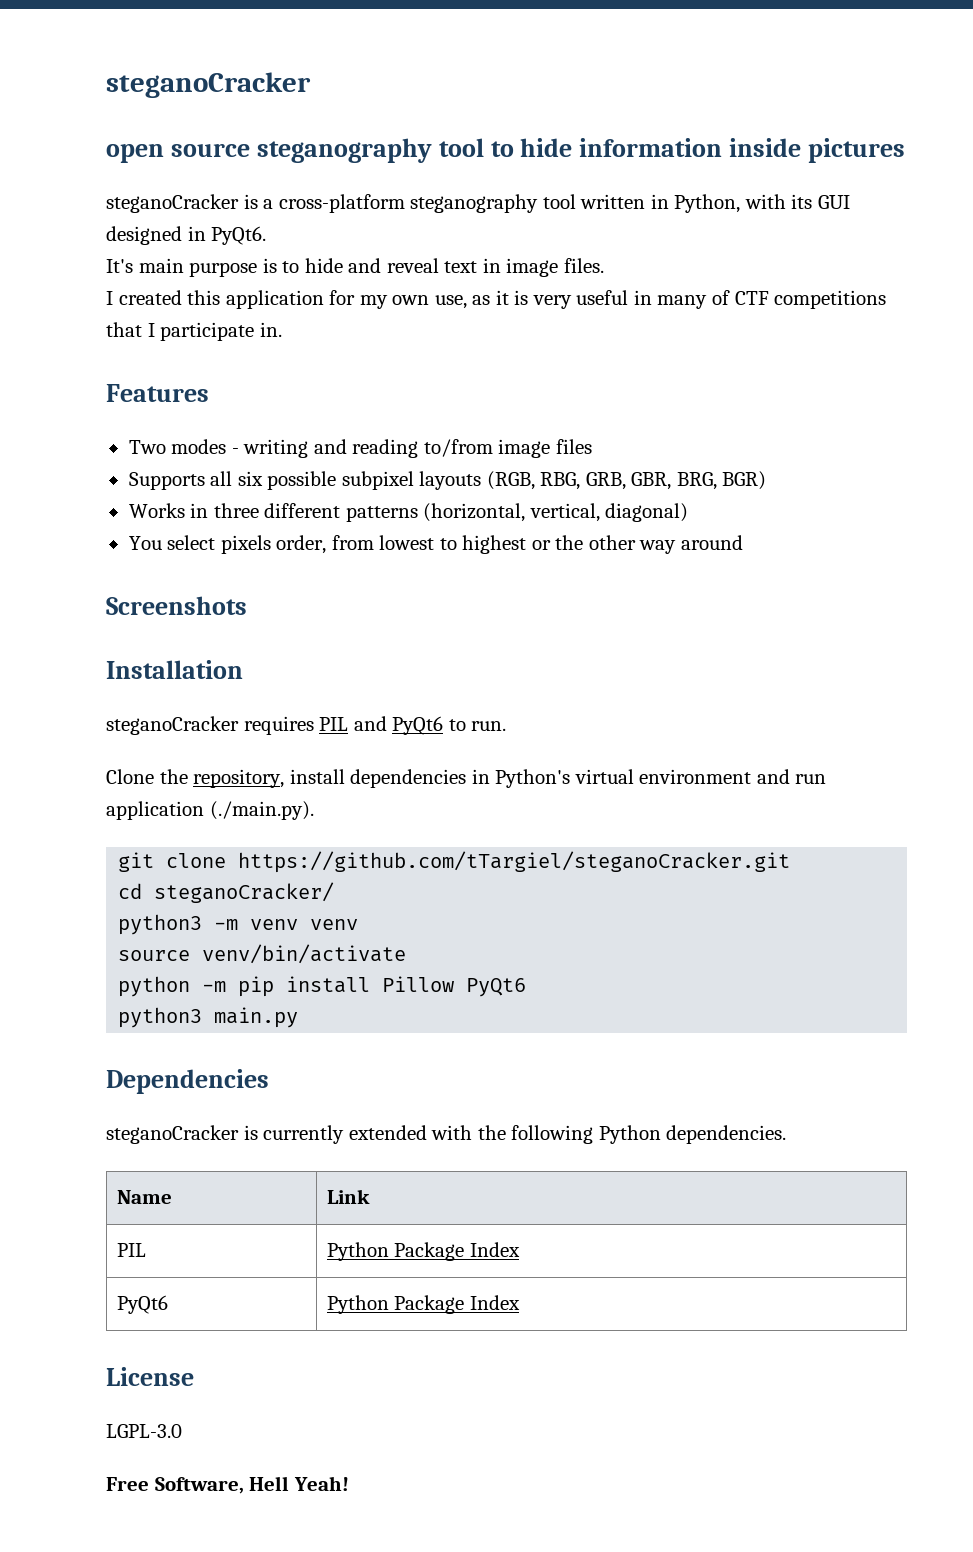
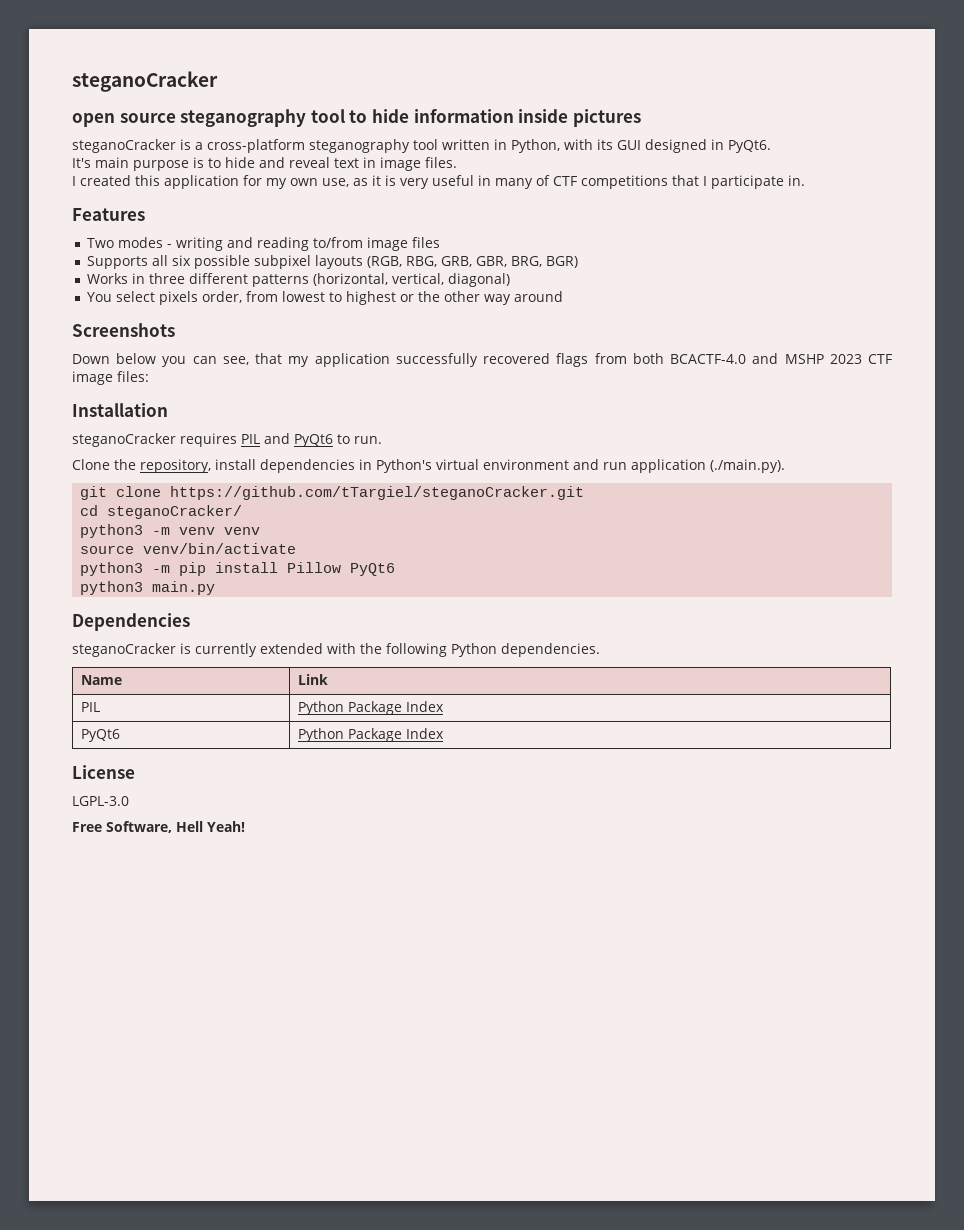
+ Down below you can see, that my application successfully recovered flags from both BCACTF-4.0 and MSHP 2023 CTF image files:
- python -m pip install Pillow PyQt6
+ python3 -m pip install Pillow PyQt6

